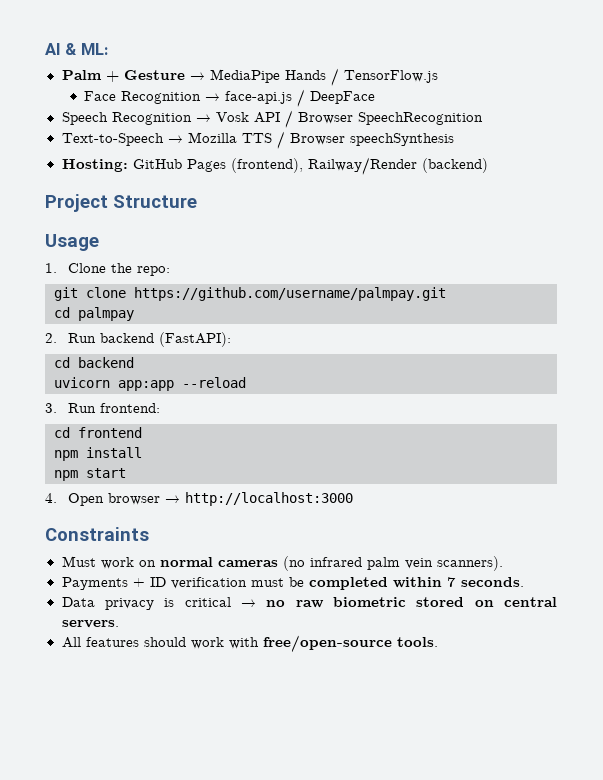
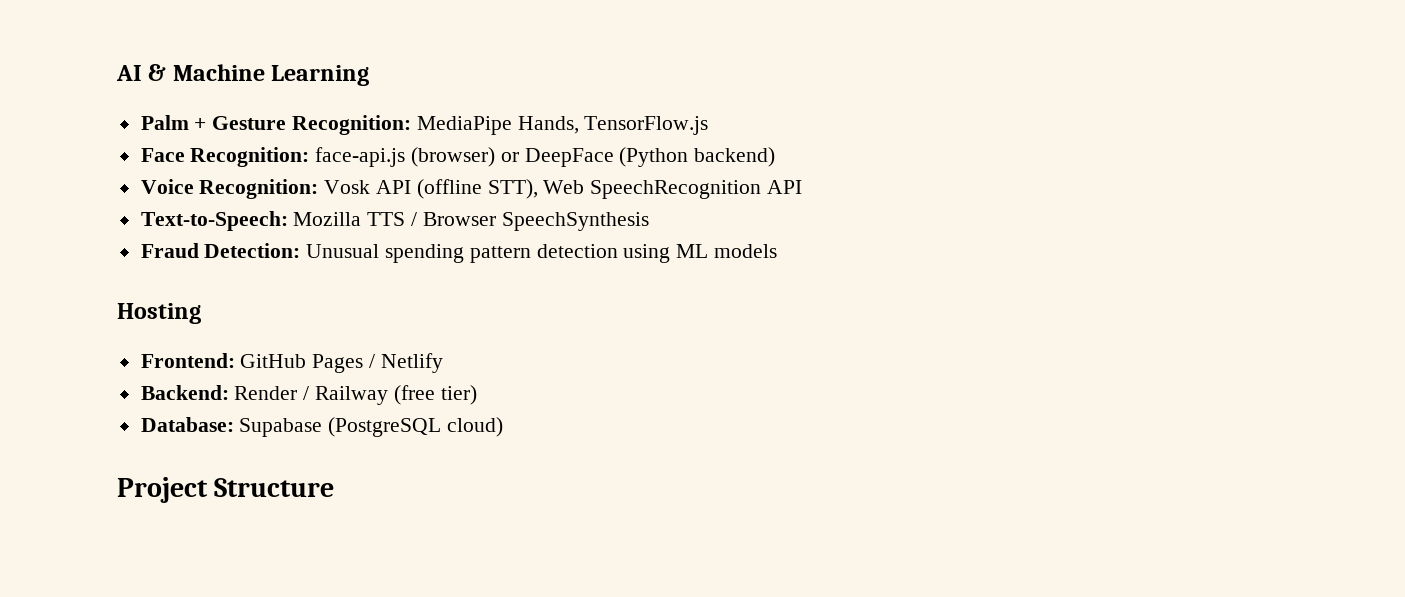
- AI & ML:
+ AI & Machine Learning
- Palm + Gesture → MediaPipe Hands / TensorFlow.js
- Face Recognition → face-api.js / DeepFace
- Speech Recognition → Vosk API / Browser SpeechRecognition
- Text-to-Speech → Mozilla TTS / Browser speechSynthesis
- Hosting: GitHub Pages (frontend), Railway/Render (backend)
+ Palm + Gesture Recognition: MediaPipe Hands, TensorFlow.js
+ Face Recognition: face-api.js (browser) or DeepFace (Python backend)
+ Voice Recognition: Vosk API (offline STT), Web SpeechRecognition API
+ Text-to-Speech: Mozilla TTS / Browser SpeechSynthesis
+ Fraud Detection: Unusual spending pattern detection using ML models
+ Hosting
+ Frontend: GitHub Pages / Netlify
+ Backend: Render / Railway (free tier)
+ Database: Supabase (PostgreSQL cloud)
  Project Structure
- Usage
- 1. Clone the repo:
- git clone https://github.com/username/palmpay.git
- cd palmpay
- 2. Run backend (FastAPI):
- cd backend
- uvicorn app:app --reload
- 3. Run frontend:
- cd frontend
- npm install
- npm start
- 4. Open browser → http://localhost:3000
- Constraints
- Must work on normal cameras (no infrared palm vein scanners).
- Payments + ID verification must be completed within 7 seconds.
- Data privacy is critical → no raw biometric stored on central servers.
- All features should work with free/open-source tools.

